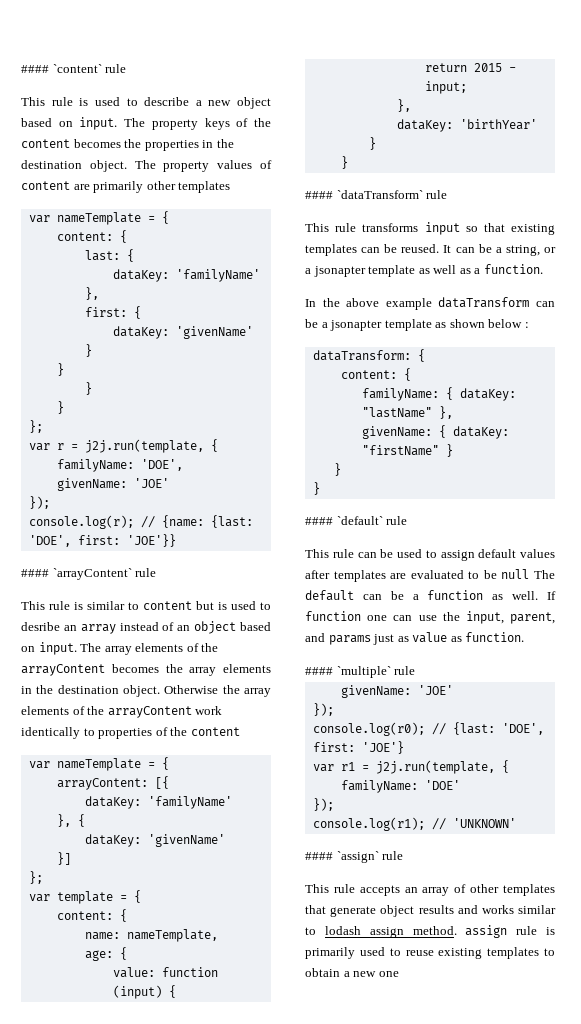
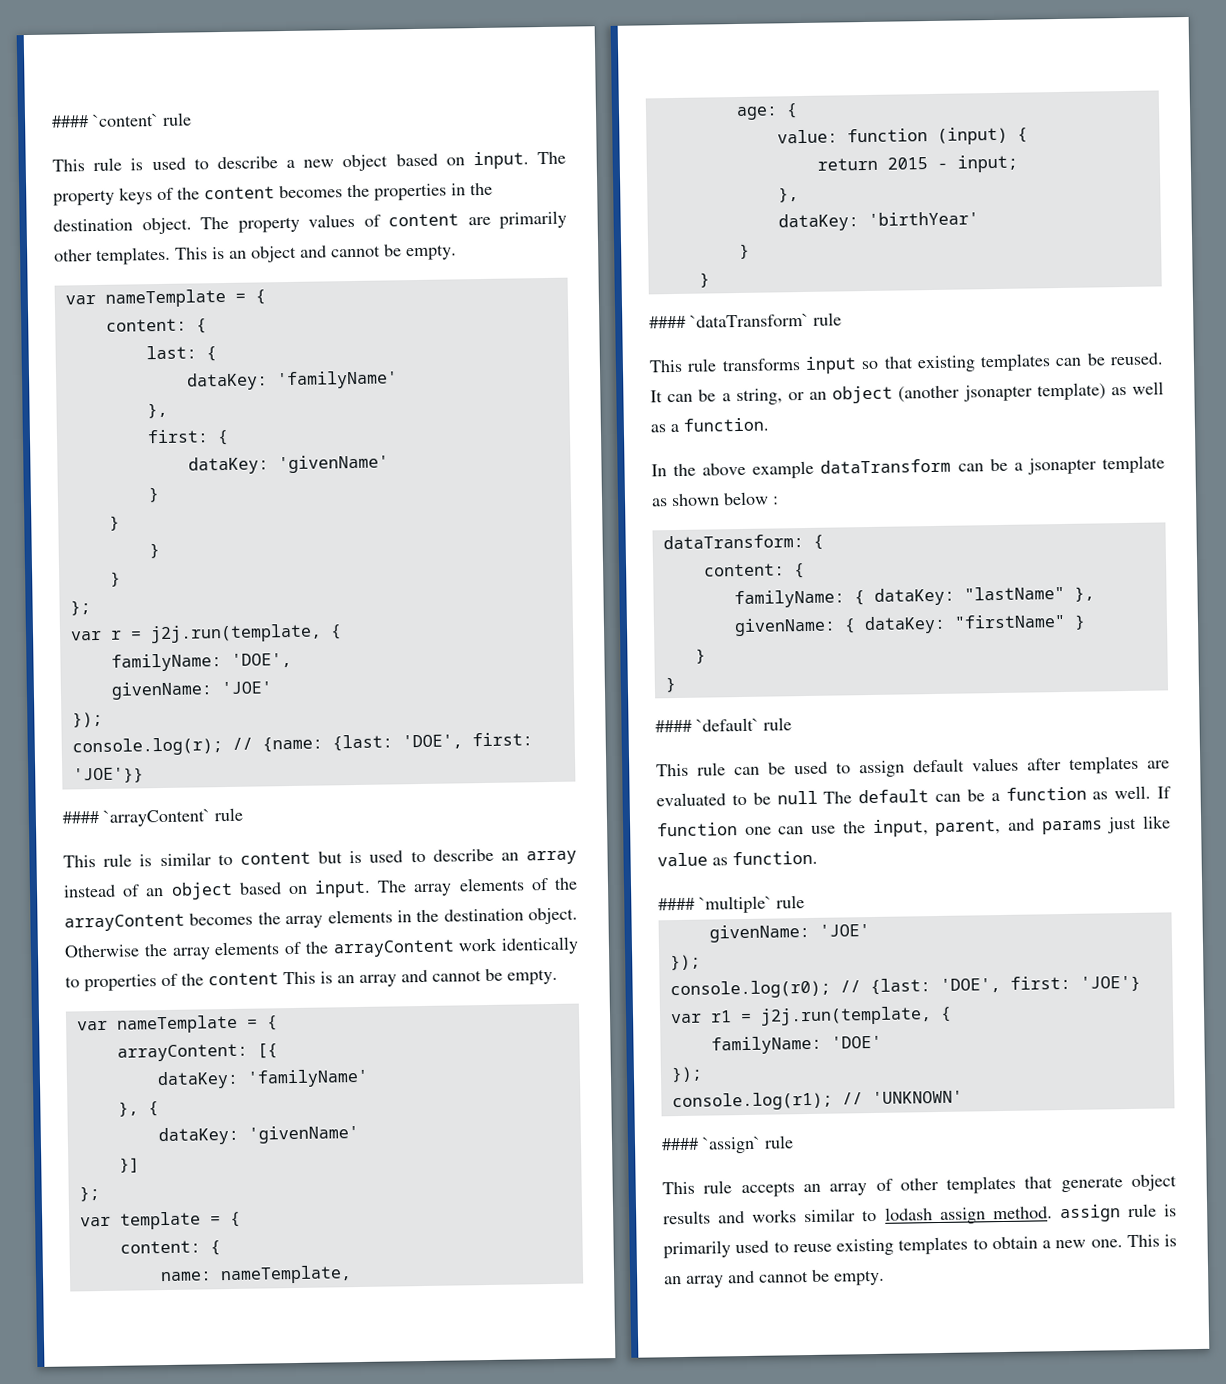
- The property values of content are primarily other templates
+ The property values of content are primarily other templates. This is an object and cannot be empty.
- This rule is similar to content but is used to desribe an array instead of an object based on input.
+ This rule is similar to content but is used to describe an array instead of an object based on input.
- Otherwise the array elements of the arrayContent work identically to properties of the content
+ Otherwise the array elements of the arrayContent work identically to properties of the content This is an array and cannot be empty.
- It can be a string, or a jsonapter template as well as a function.
+ It can be a string, or an object (another jsonapter template) as well as a function.
- If function one can use the input, parent, and params just as value as function.
+ If function one can use the input, parent, and params just like value as function.
- This rule accepts an array of other templates that generate object results and works similar to lodash assign method. assign rule is primarily used to reuse existing templates to obtain a new one
+ This rule accepts an array of other templates that generate object results and works similar to lodash assign method. assign rule is primarily used to reuse existing templates to obtain a new one. This is an array and cannot be empty.

